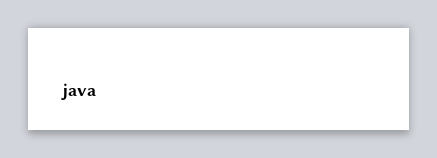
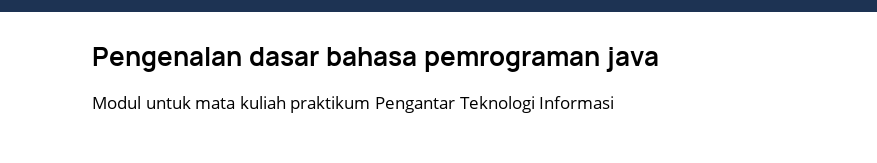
- java
+ Pengenalan dasar bahasa pemrograman java
+ Modul untuk mata kuliah praktikum Pengantar Teknologi Informasi

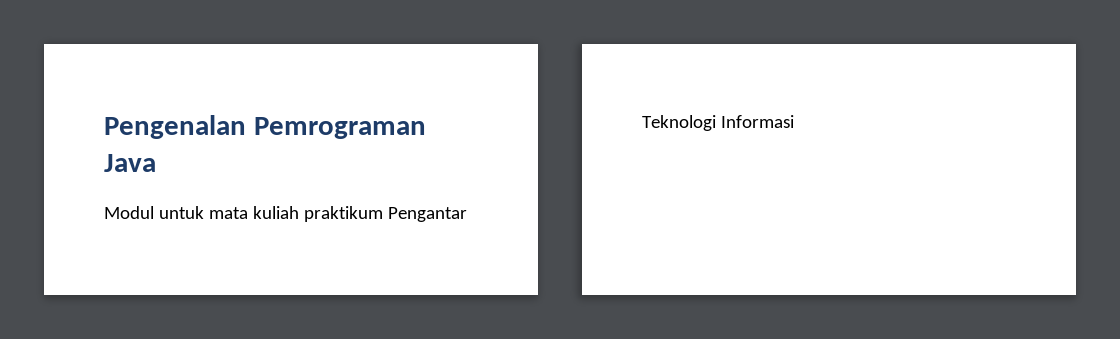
- Pengenalan dasar bahasa pemrograman java
+ Pengenalan Pemrograman Java

